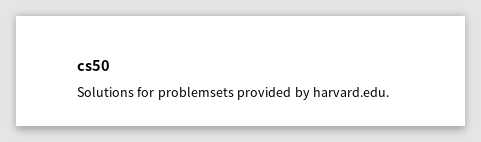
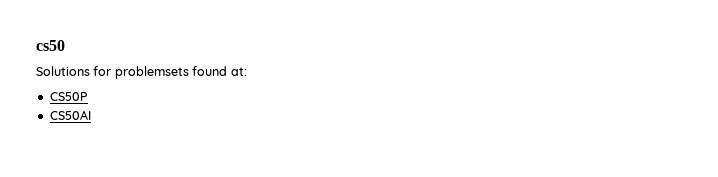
- Solutions for problemsets provided by harvard.edu.
+ Solutions for problemsets found at:
+ CS50P
+ CS50AI

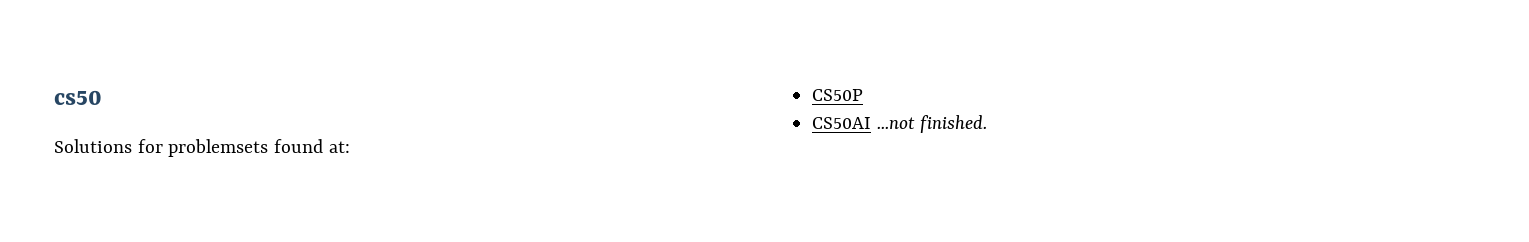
- CS50AI
+ CS50AI ...not finished.

